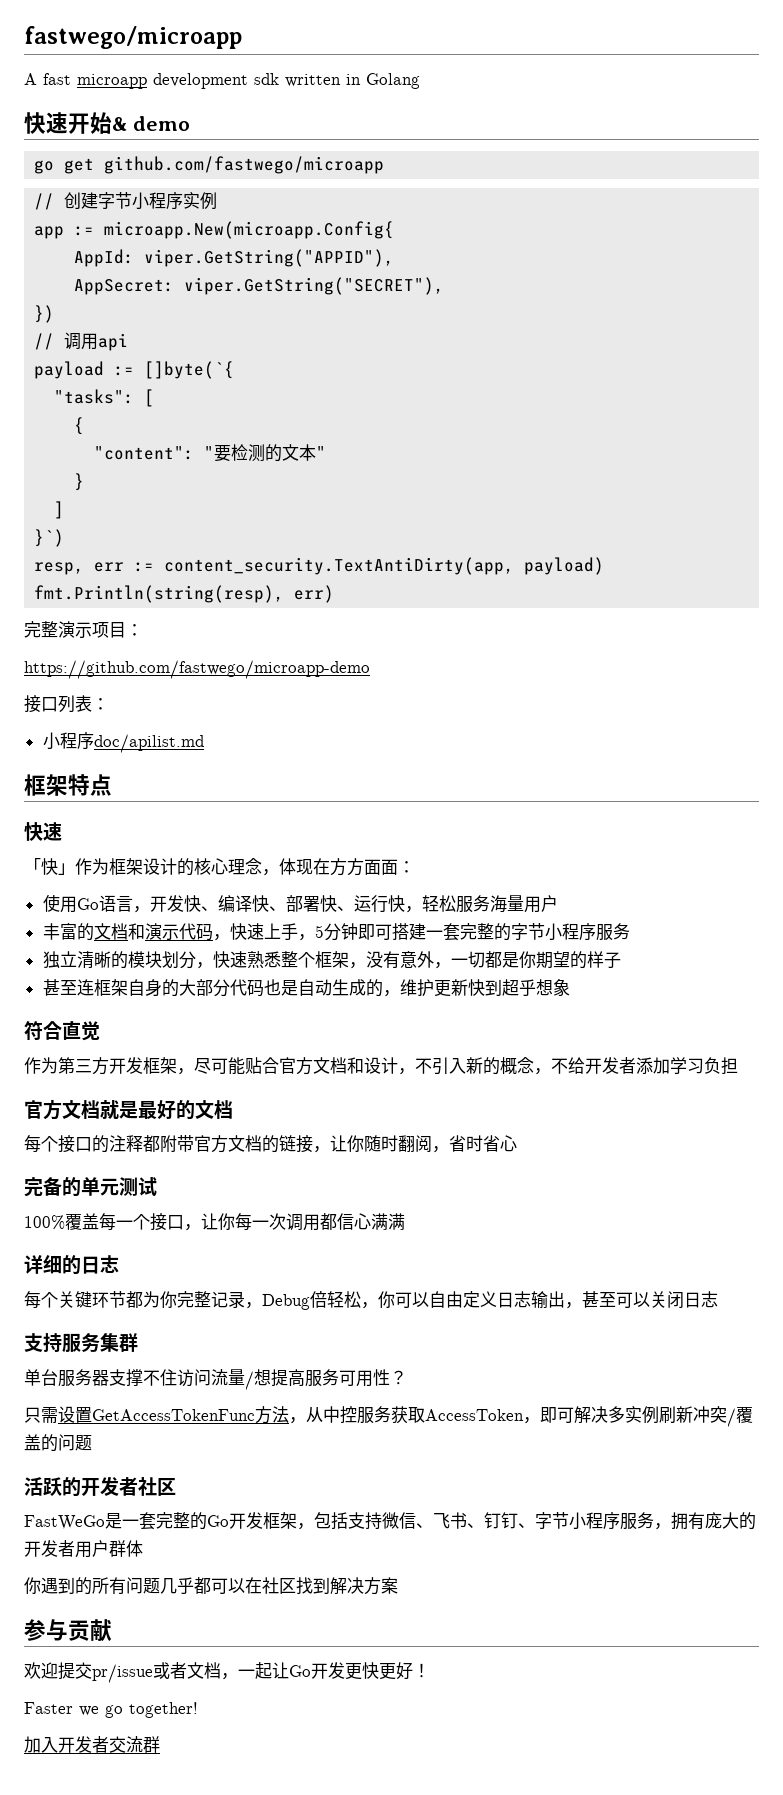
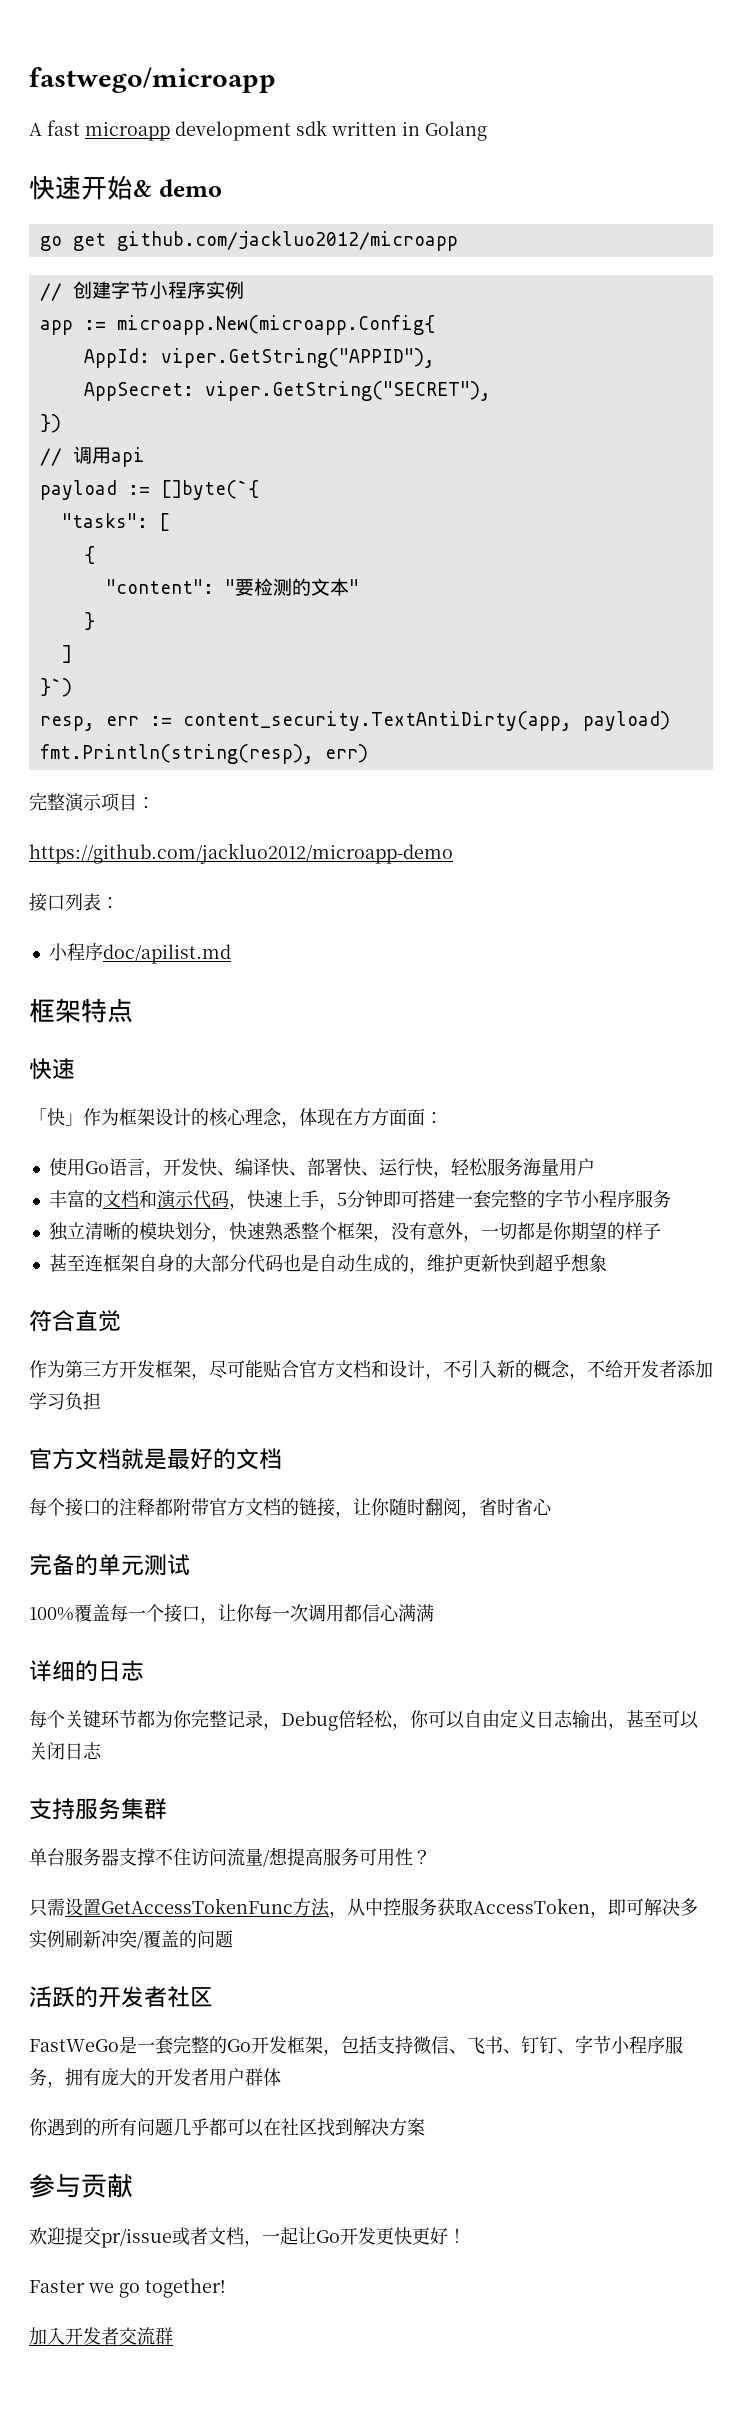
- go get github.com/fastwego/microapp
+ go get github.com/jackluo2012/microapp
- https://github.com/fastwego/microapp-demo
+ https://github.com/jackluo2012/microapp-demo

